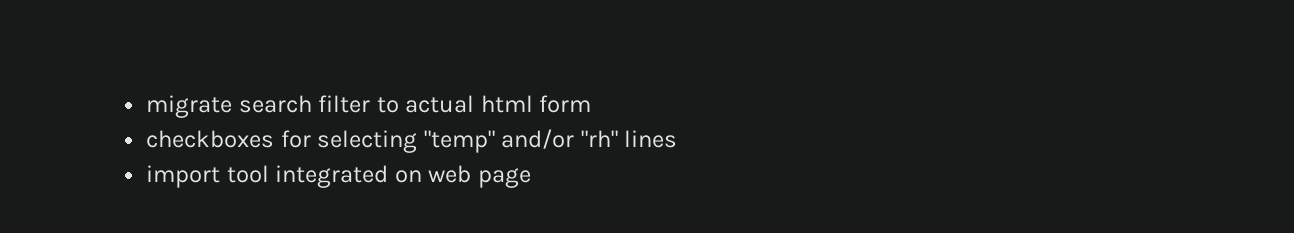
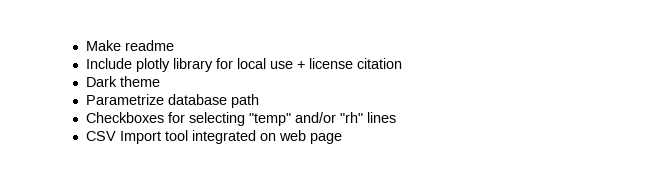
- migrate search filter to actual html form
- checkboxes for selecting "temp" and/or "rh" lines
+ Make readme
+ Include plotly library for local use + license citation
+ Dark theme
+ Parametrize database path
+ Checkboxes for selecting "temp" and/or "rh" lines
- import tool integrated on web page
+ CSV Import tool integrated on web page

